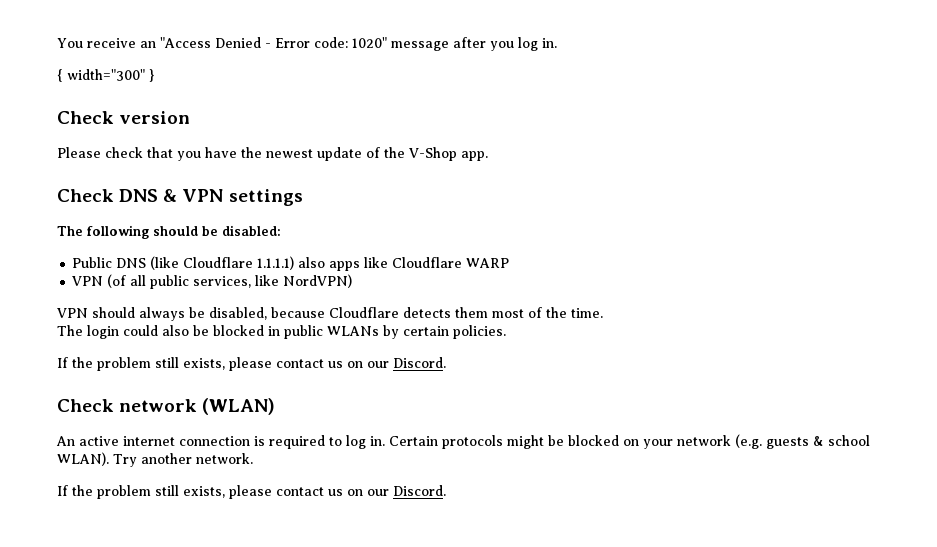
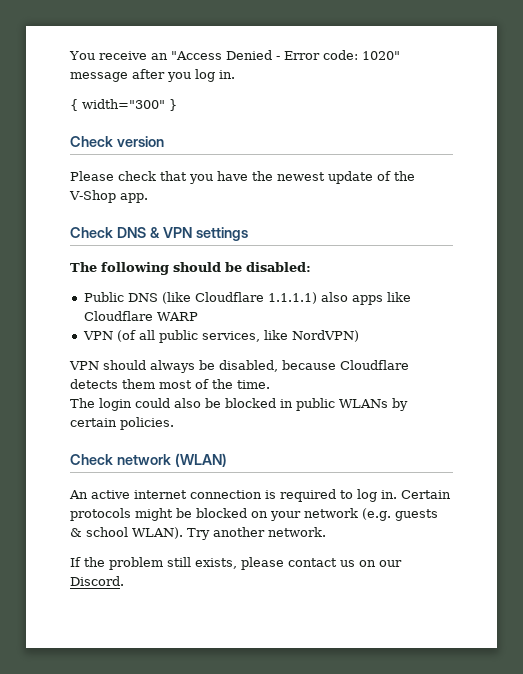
  The login could also be blocked in public WLANs by certain policies.
- If the problem still exists, please contact us on our Discord.

